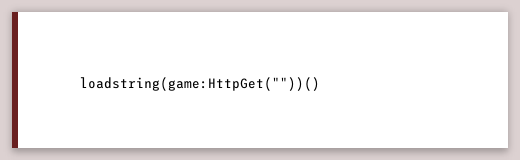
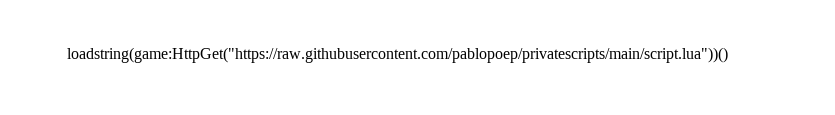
- loadstring(game:HttpGet(""))()
+ loadstring(game:HttpGet("https://raw.githubusercontent.com/pablopoep/privatescripts/main/script.lua"))()

